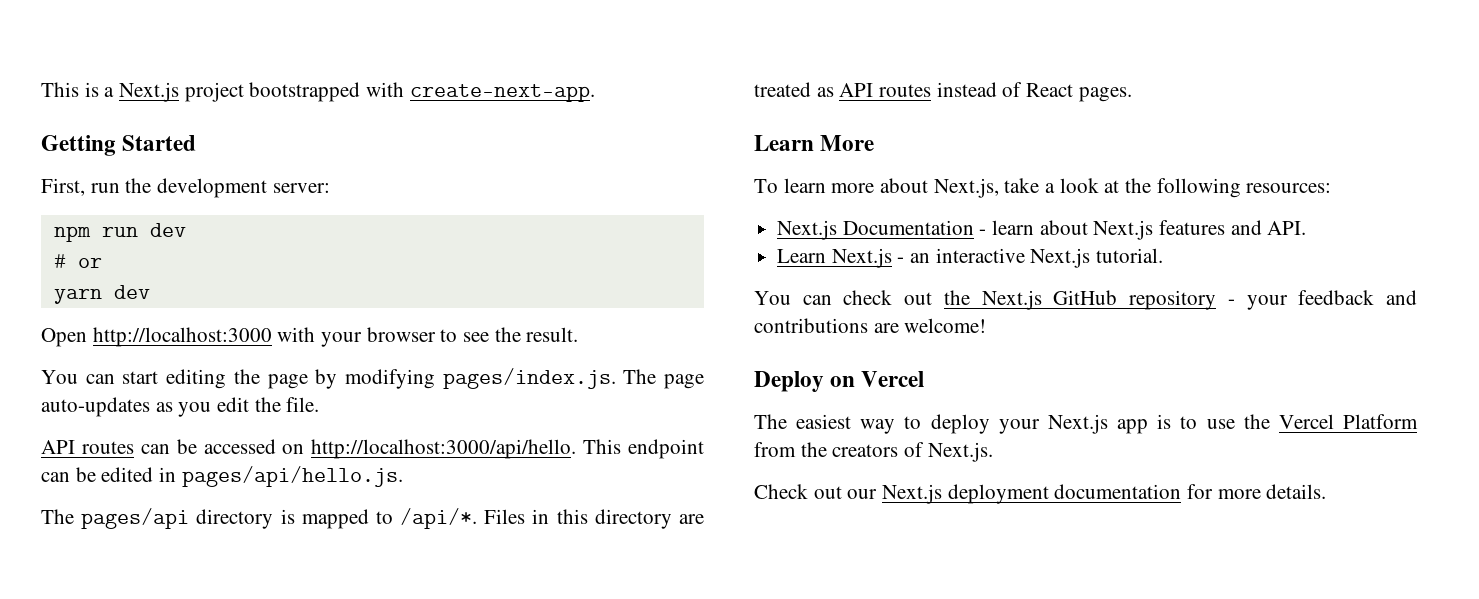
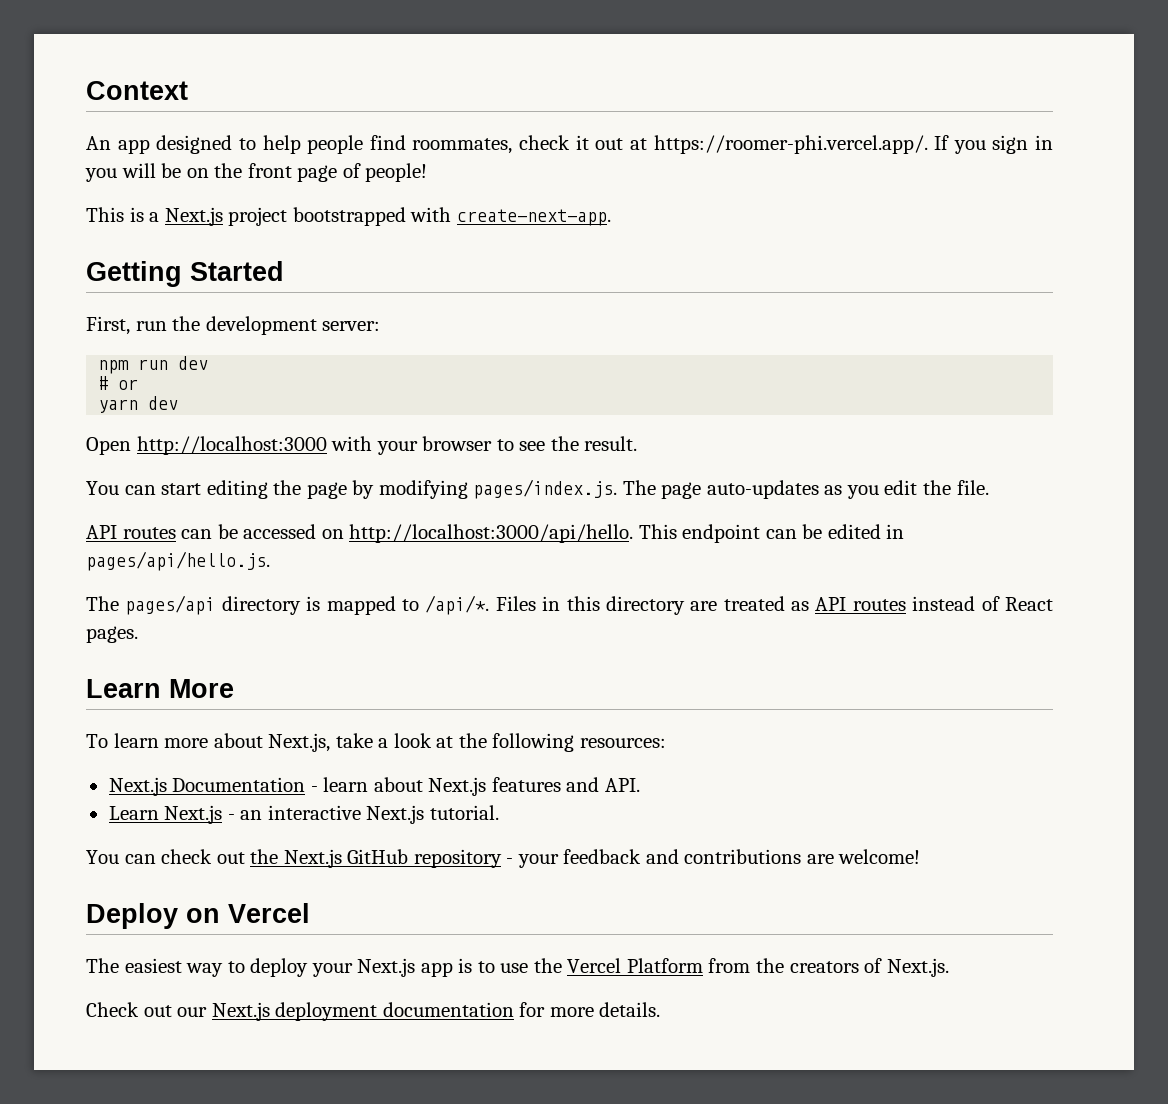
+ Context
+ An app designed to help people find roommates, check it out at https://roomer-phi.vercel.app/. If you sign in you will be on the front page of people!

